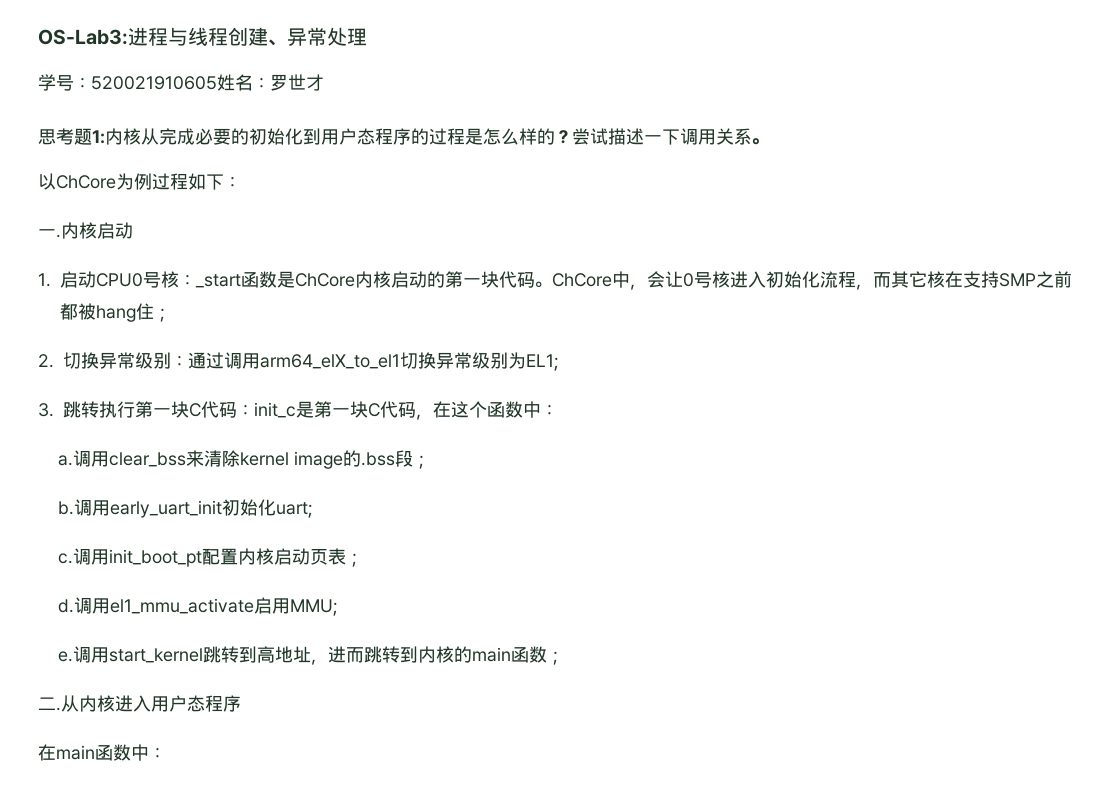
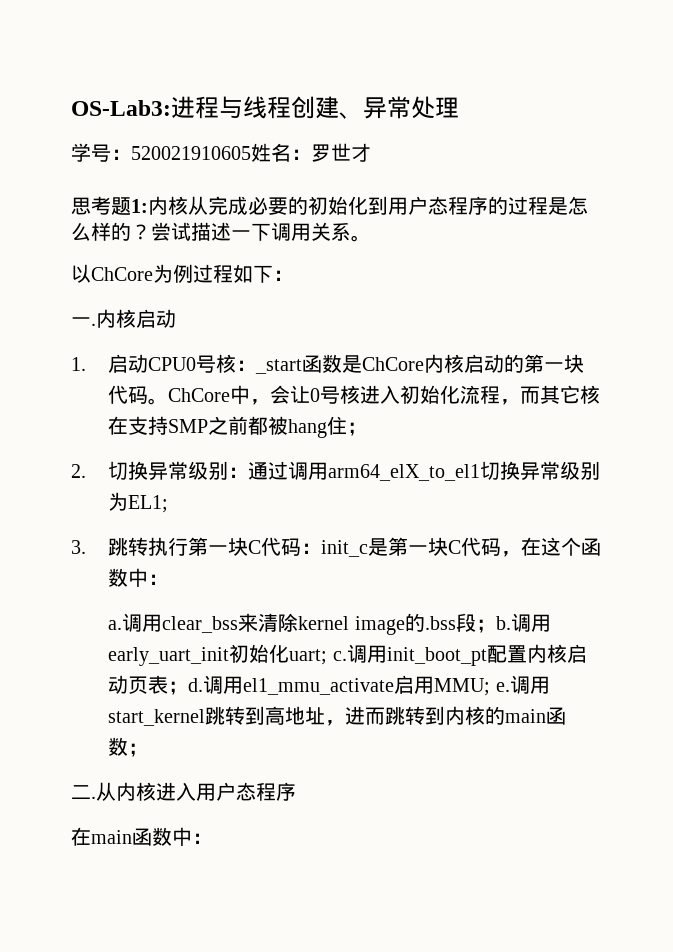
- 调用clear_bss来清除kernel image的.bss段；
- b.
+ 调用clear_bss来清除kernel image的.bss段；b.
- 调用early_uart_init初始化uart;
- c.
+ 调用early_uart_init初始化uart; c.
- 调用init_boot_pt配置内核启动页表；
- d.
+ 调用init_boot_pt配置内核启动页表；d.
- 调用el1_mmu_activate启用MMU;
- e.
+ 调用el1_mmu_activate启用MMU; e.

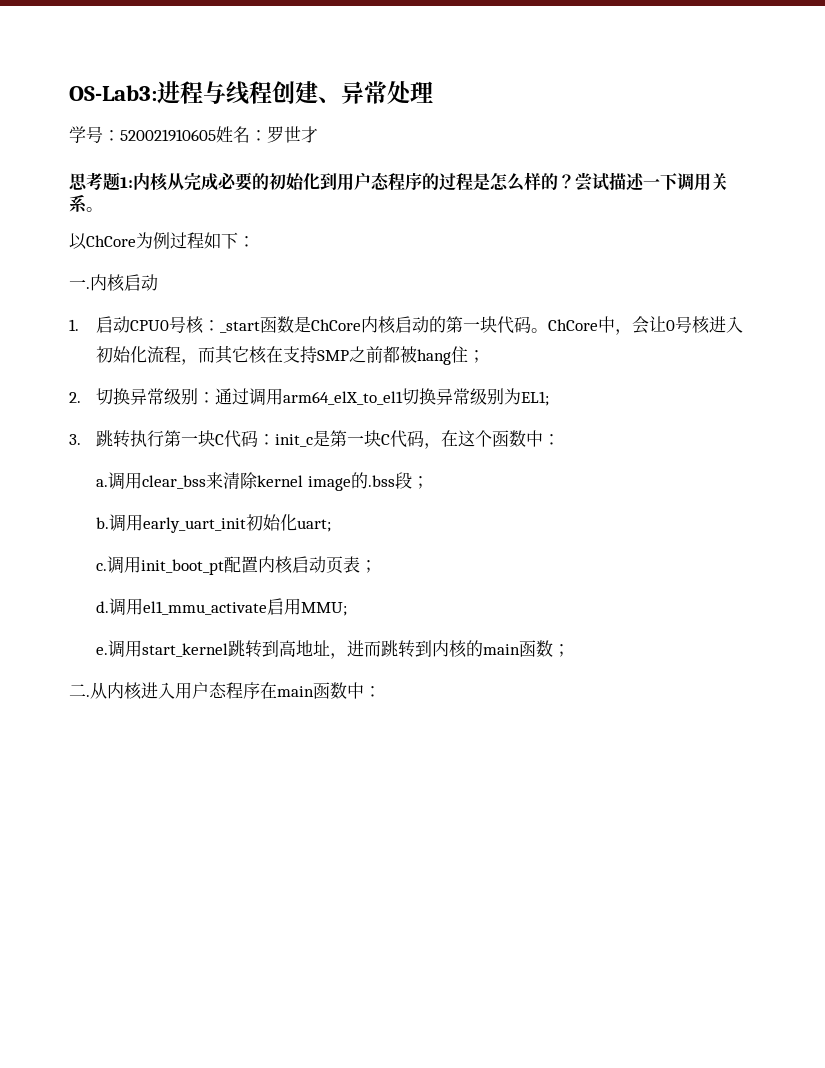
- 调用clear_bss来清除kernel image的.bss段；b.
+ 调用clear_bss来清除kernel image的.bss段；
+ b.
- 调用early_uart_init初始化uart; c.
+ 调用early_uart_init初始化uart;
+ c.
- 调用init_boot_pt配置内核启动页表；d.
+ 调用init_boot_pt配置内核启动页表；
+ d.
- 调用el1_mmu_activate启用MMU; e.
+ 调用el1_mmu_activate启用MMU;
+ e.
- 从内核进入用户态程序
- 在main函数中：
+ 从内核进入用户态程序在main函数中：

